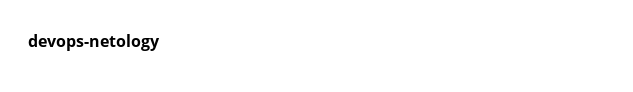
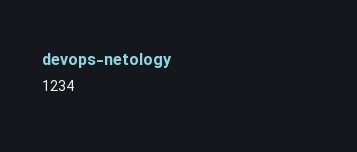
+ 1234

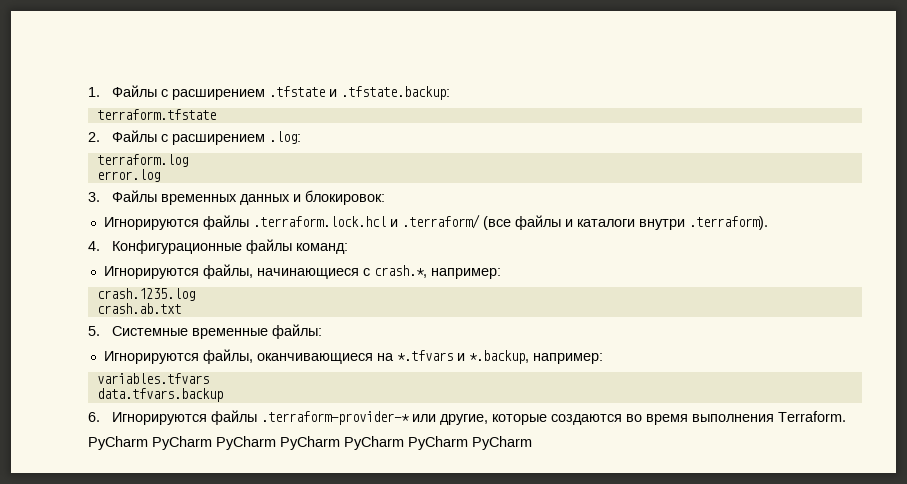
- devops-netology
- 1234
+ 1. Файлы с расширением .tfstate и .tfstate.backup:
+ terraform.tfstate
+ 2. Файлы с расширением .log:
+ terraform.log
+ error.log
+ 3. Файлы временных данных и блокировок:
+ Игнорируются файлы .terraform.lock.hcl и .terraform/ (все файлы и каталоги внутри .terraform).
+ 4. Конфигурационные файлы команд:
+ Игнорируются файлы, начинающиеся с crash.*, например:
+ crash.1235.log
+ crash.ab.txt
+ 5. Системные временные файлы:
+ Игнорируются файлы, оканчивающиеся на *.tfvars и *.backup, например:
+ variables.tfvars
+ data.tfvars.backup
+ 6. Игнорируются файлы .terraform-provider-* или другие, которые создаются во время выполнения Terraform.
+ PyCharm PyCharm PyCharm PyCharm PyCharm PyCharm PyCharm

